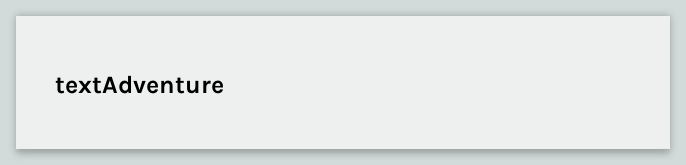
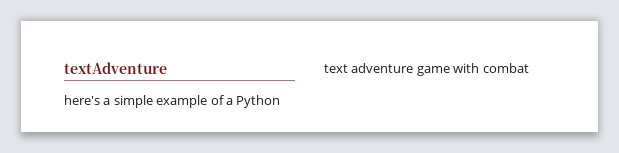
+ here's a simple example of a Python text adventure game with combat

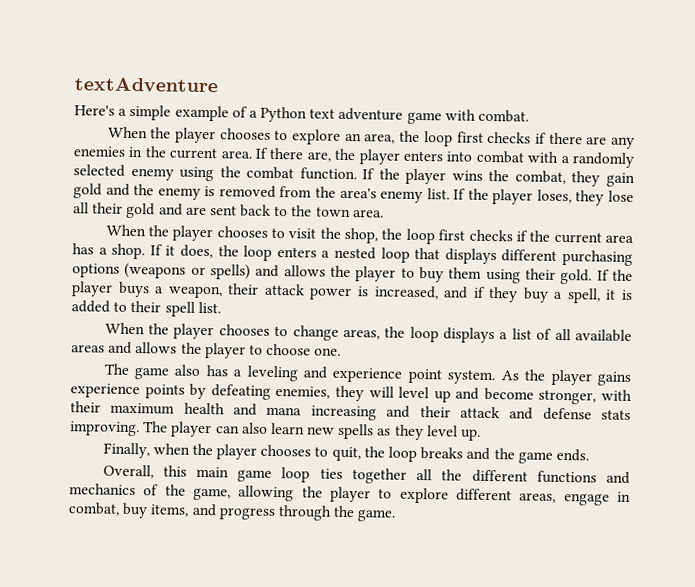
- here's a simple example of a Python text adventure game with combat
+ Here's a simple example of a Python text adventure game with combat.
+ When the player chooses to explore an area, the loop first checks if there are any enemies in the current area. If there are, the player enters into combat with a randomly selected enemy using the combat function. If the player wins the combat, they gain gold and the enemy is removed from the area's enemy list. If the player loses, they lose all their gold and are sent back to the town area.
+ When the player chooses to visit the shop, the loop first checks if the current area has a shop. If it does, the loop enters a nested loop that displays different purchasing options (weapons or spells) and allows the player to buy them using their gold. If the player buys a weapon, their attack power is increased, and if they buy a spell, it is added to their spell list.
+ When the player chooses to change areas, the loop displays a list of all available areas and allows the player to choose one.
+ The game also has a leveling and experience point system. As the player gains experience points by defeating enemies, they will level up and become stronger, with their maximum health and mana increasing and their attack and defense stats improving. The player can also learn new spells as they level up.
+ Finally, when the player chooses to quit, the loop breaks and the game ends.
+ Overall, this main game loop ties together all the different functions and mechanics of the game, allowing the player to explore different areas, engage in combat, buy items, and progress through the game.

